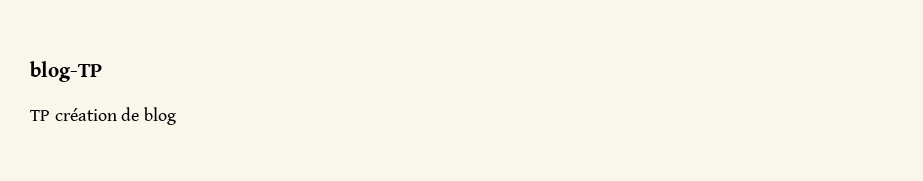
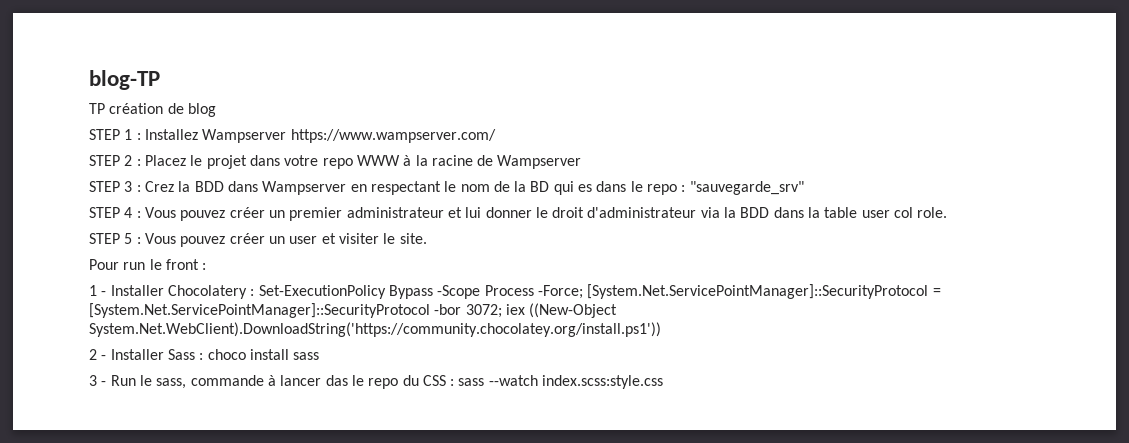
+ STEP 1 : Installez Wampserver https://www.wampserver.com/
+ STEP 2 : Placez le projet dans votre repo WWW à la racine de Wampserver
+ STEP 3 : Crez la BDD dans Wampserver en respectant le nom de la BD qui es dans le repo : "sauvegarde_srv"
+ STEP 4 : Vous pouvez créer un premier administrateur et lui donner le droit d'administrateur via la BDD dans la table user col role.
+ STEP 5 : Vous pouvez créer un user et visiter le site.
+ Pour run le front :
+ 1 - Installer Chocolatery : Set-ExecutionPolicy Bypass -Scope Process -Force; [System.Net.ServicePointManager]::SecurityProtocol = [System.Net.ServicePointManager]::SecurityProtocol -bor 3072; iex ((New-Object System.Net.WebClient).DownloadString('https://community.chocolatey.org/install.ps1'))
+ 2 - Installer Sass : choco install sass
+ 3 - Run le sass, commande à lancer das le repo du CSS : sass --watch index.scss:style.css

